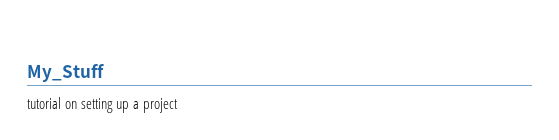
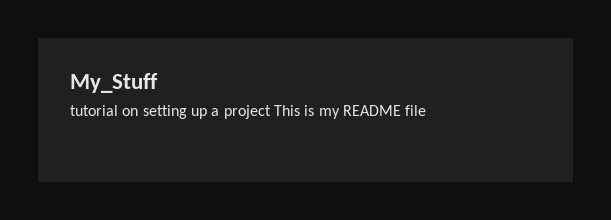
- tutorial on setting up a project
+ tutorial on setting up a project This is my README file

